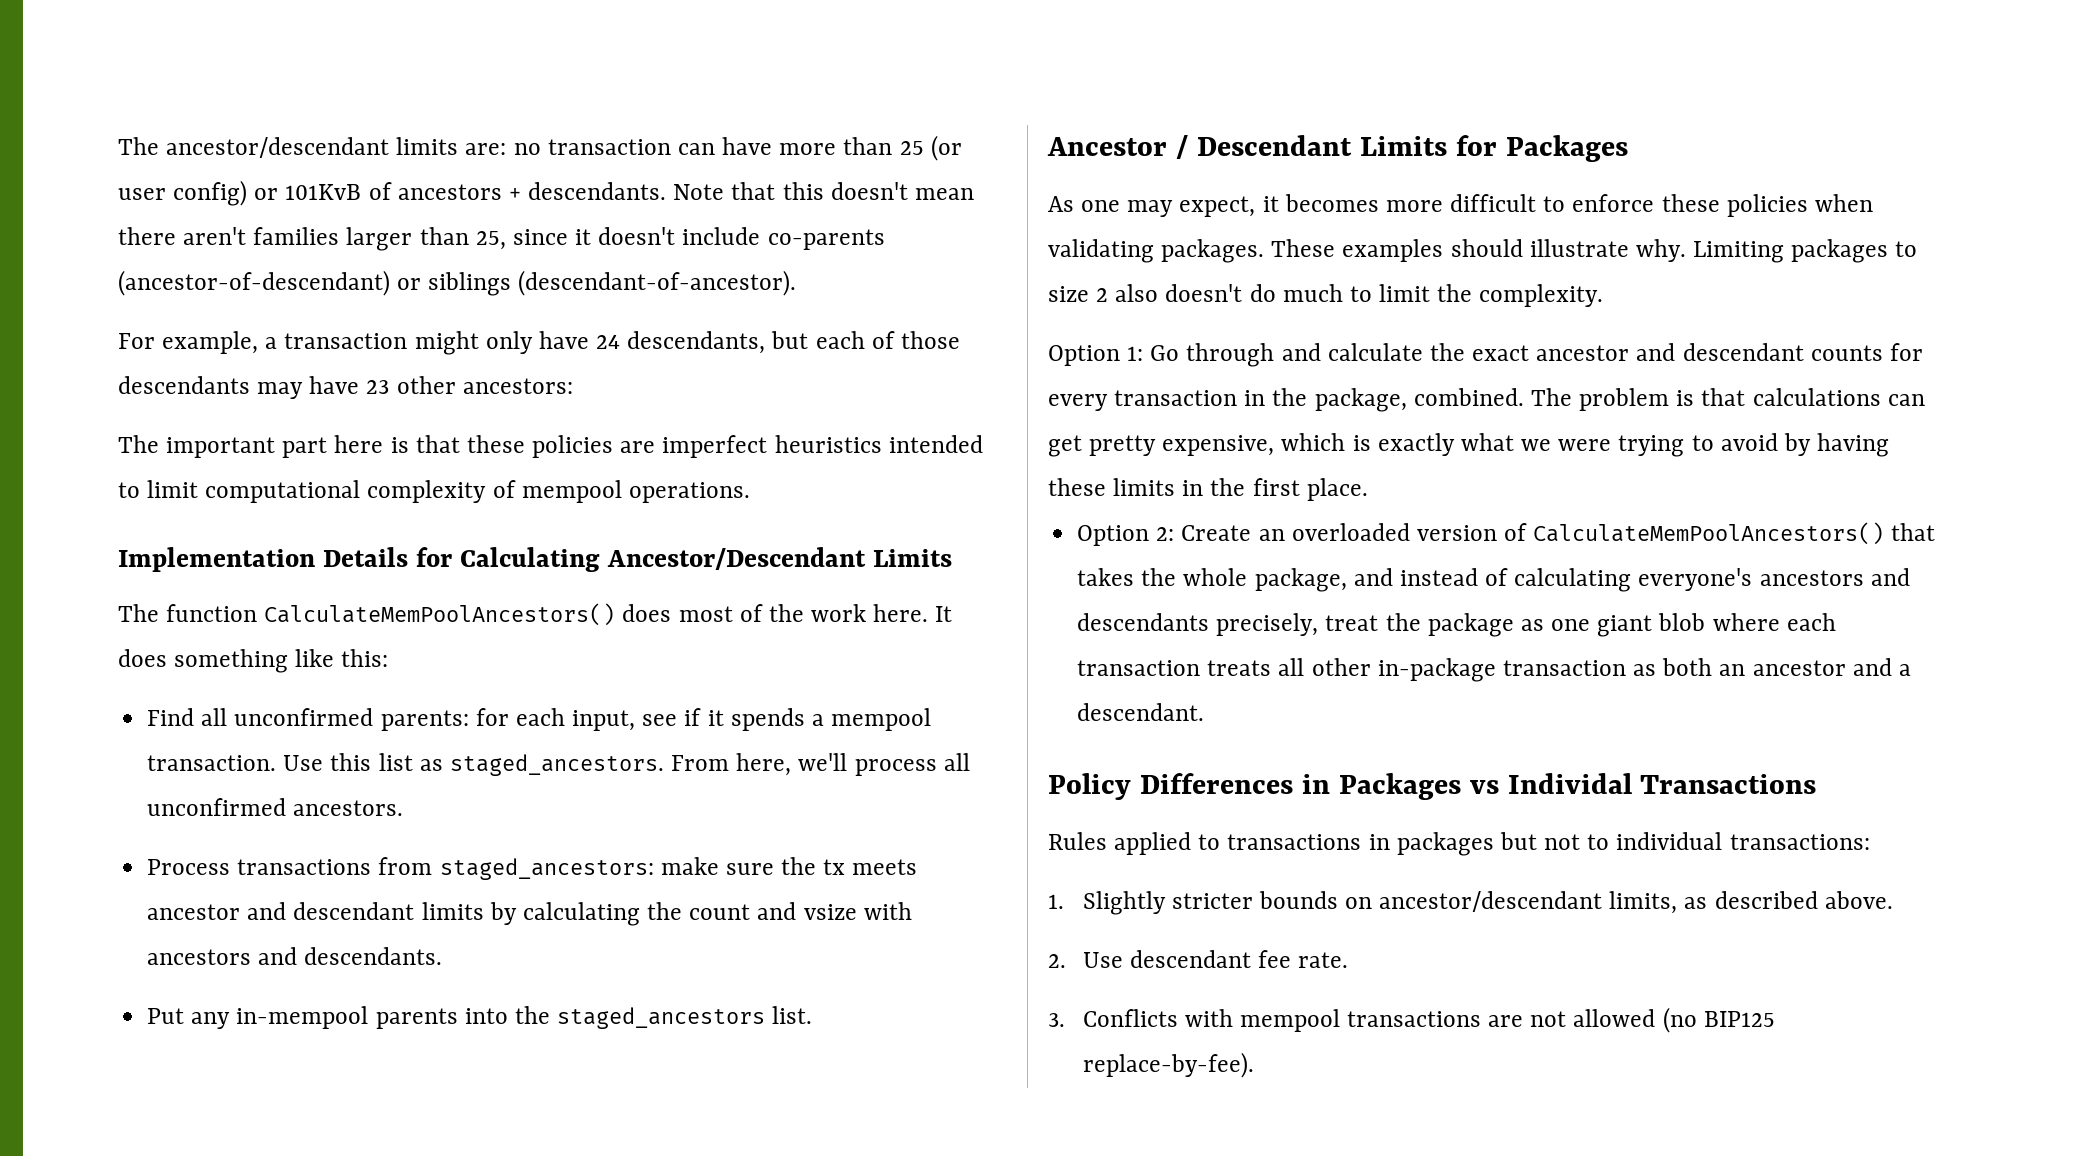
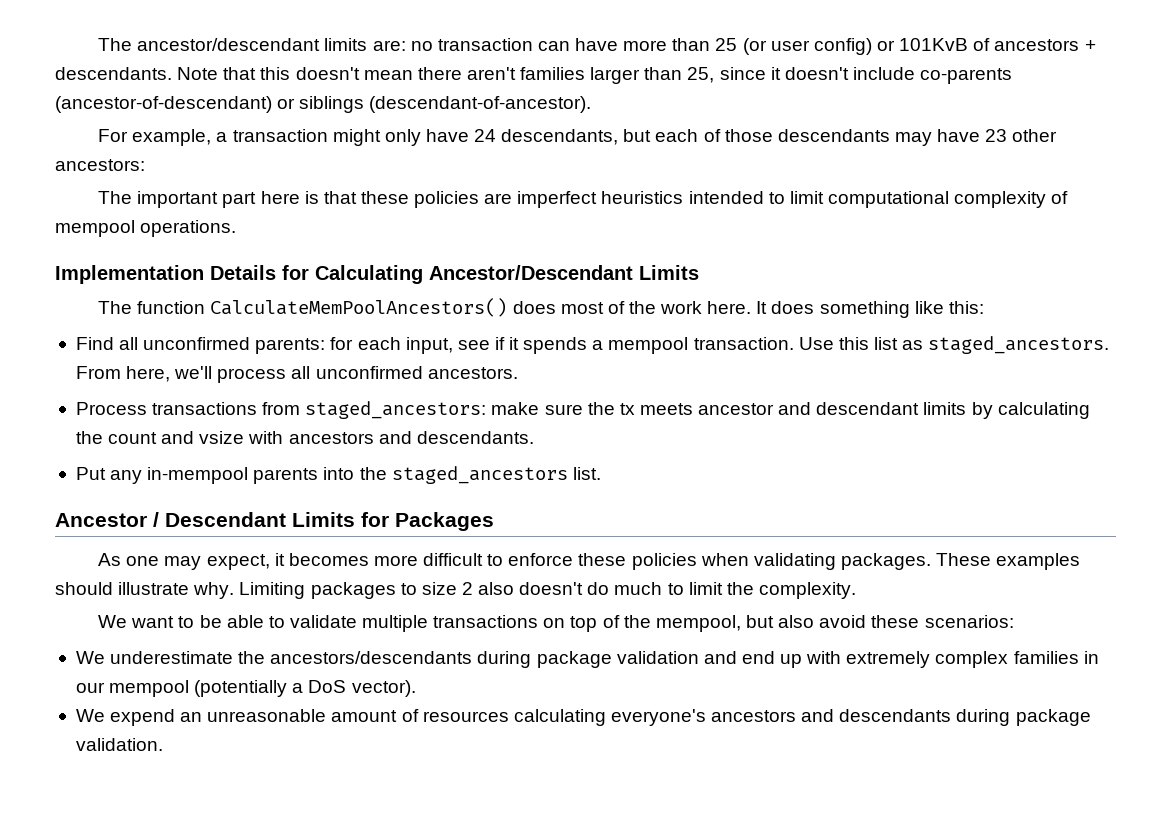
- Option 1: Go through and calculate the exact ancestor and descendant counts for every transaction in the package, combined. The problem is that calculations can get pretty expensive, which is exactly what we were trying to avoid by having these limits in the first place.
- Option 2: Create an overloaded version of CalculateMemPoolAncestors() that takes the whole package, and instead of calculating everyone's ancestors and descendants precisely, treat the package as one giant blob where each transaction treats all other in-package transaction as both an ancestor and a descendant.
- Policy Differences in Packages vs Individal Transactions
- Rules applied to transactions in packages but not to individual transactions:
- 1. Slightly stricter bounds on ancestor/descendant limits, as described above.
- 2. Use descendant fee rate.
- 3. Conflicts with mempool transactions are not allowed (no BIP125 replace-by-fee).
+ We want to be able to validate multiple transactions on top of the mempool, but also avoid these scenarios:
+ We underestimate the ancestors/descendants during package validation and end up with extremely complex families in our mempool (potentially a DoS vector).
+ We expend an unreasonable amount of resources calculating everyone's ancestors and descendants during package validation.

